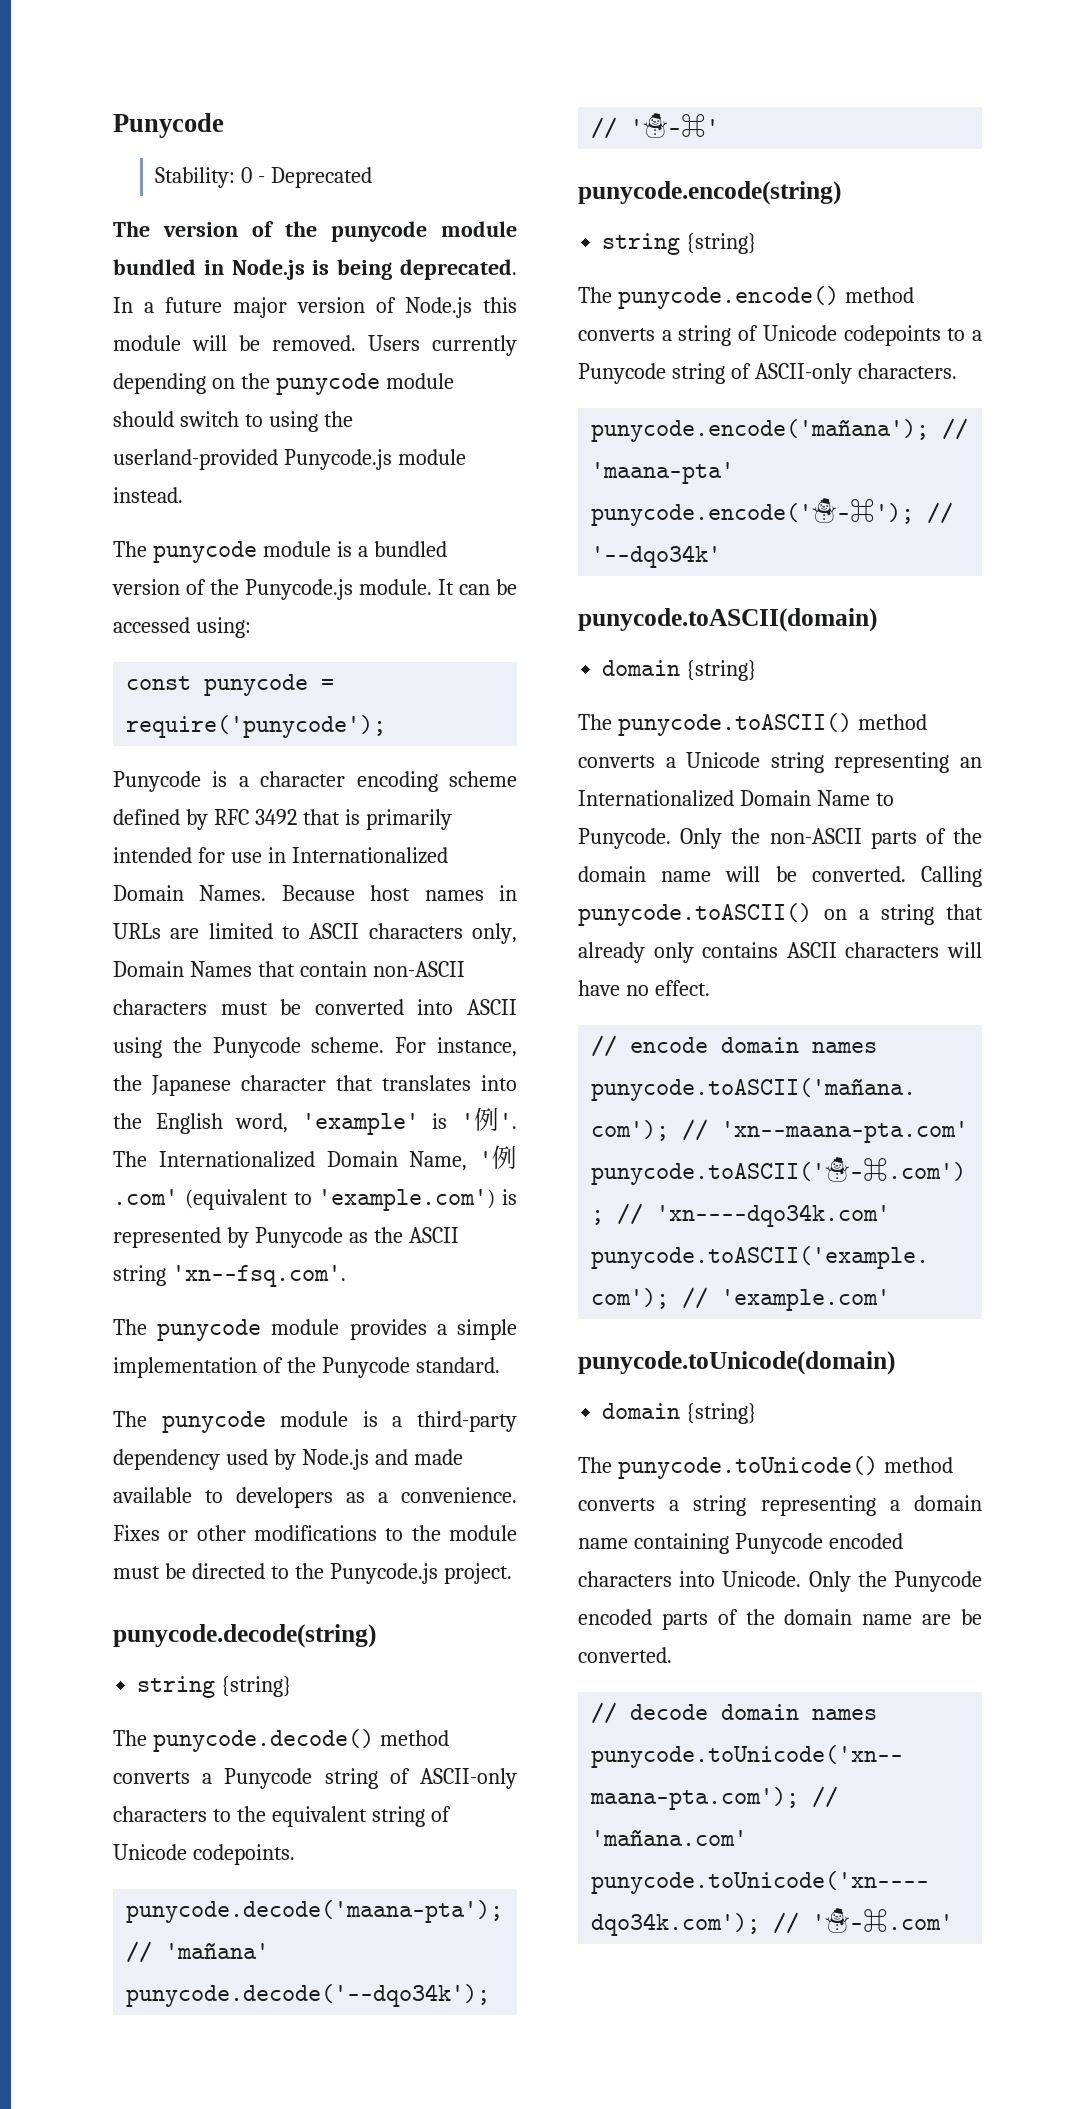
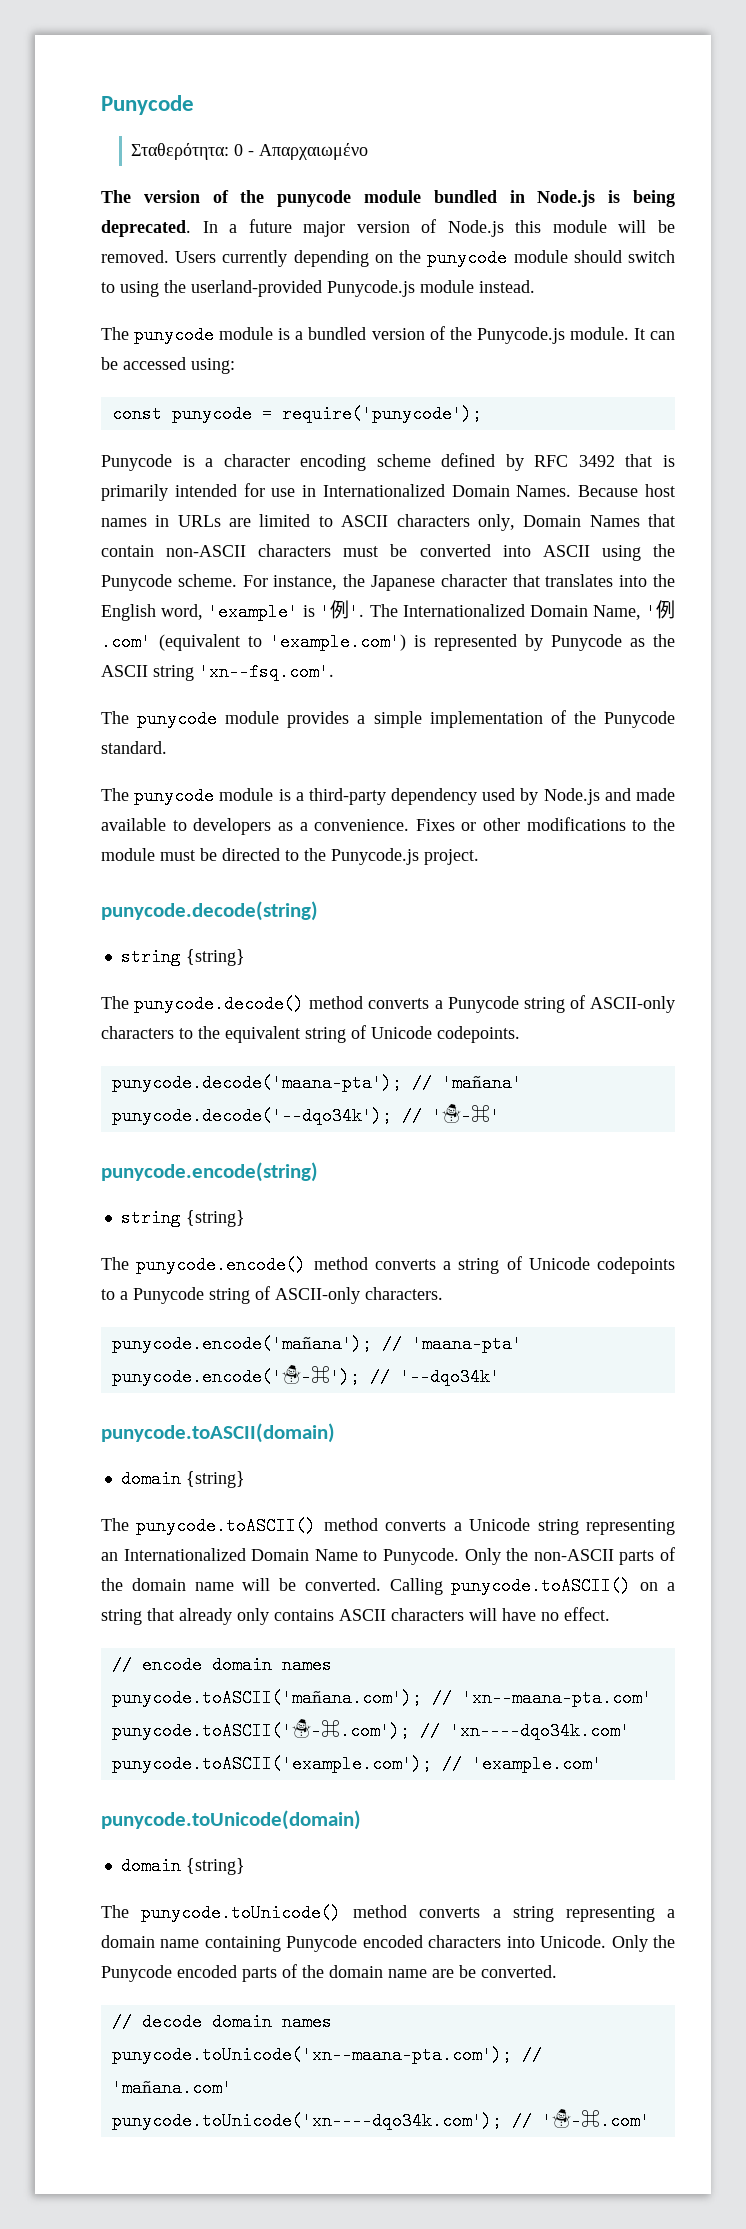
- Stability: 0 - Deprecated
+ Σταθερότητα: 0 - Απαρχαιωμένο

